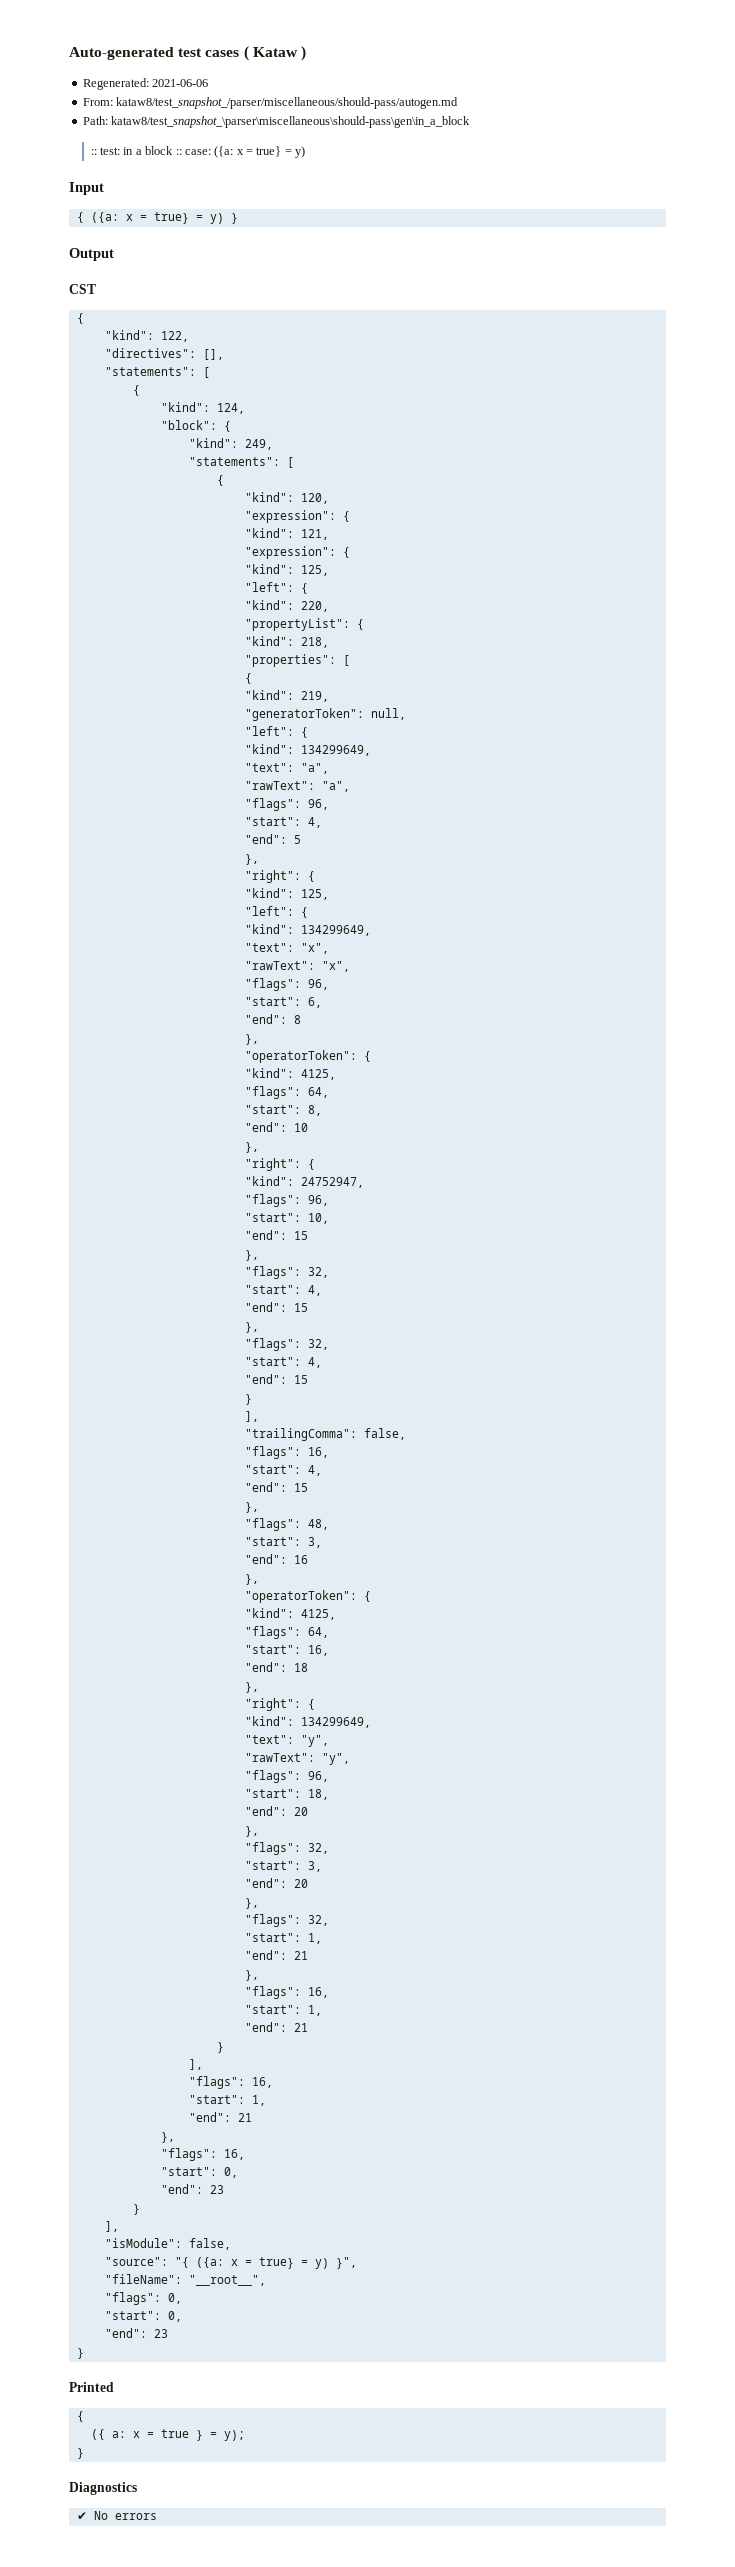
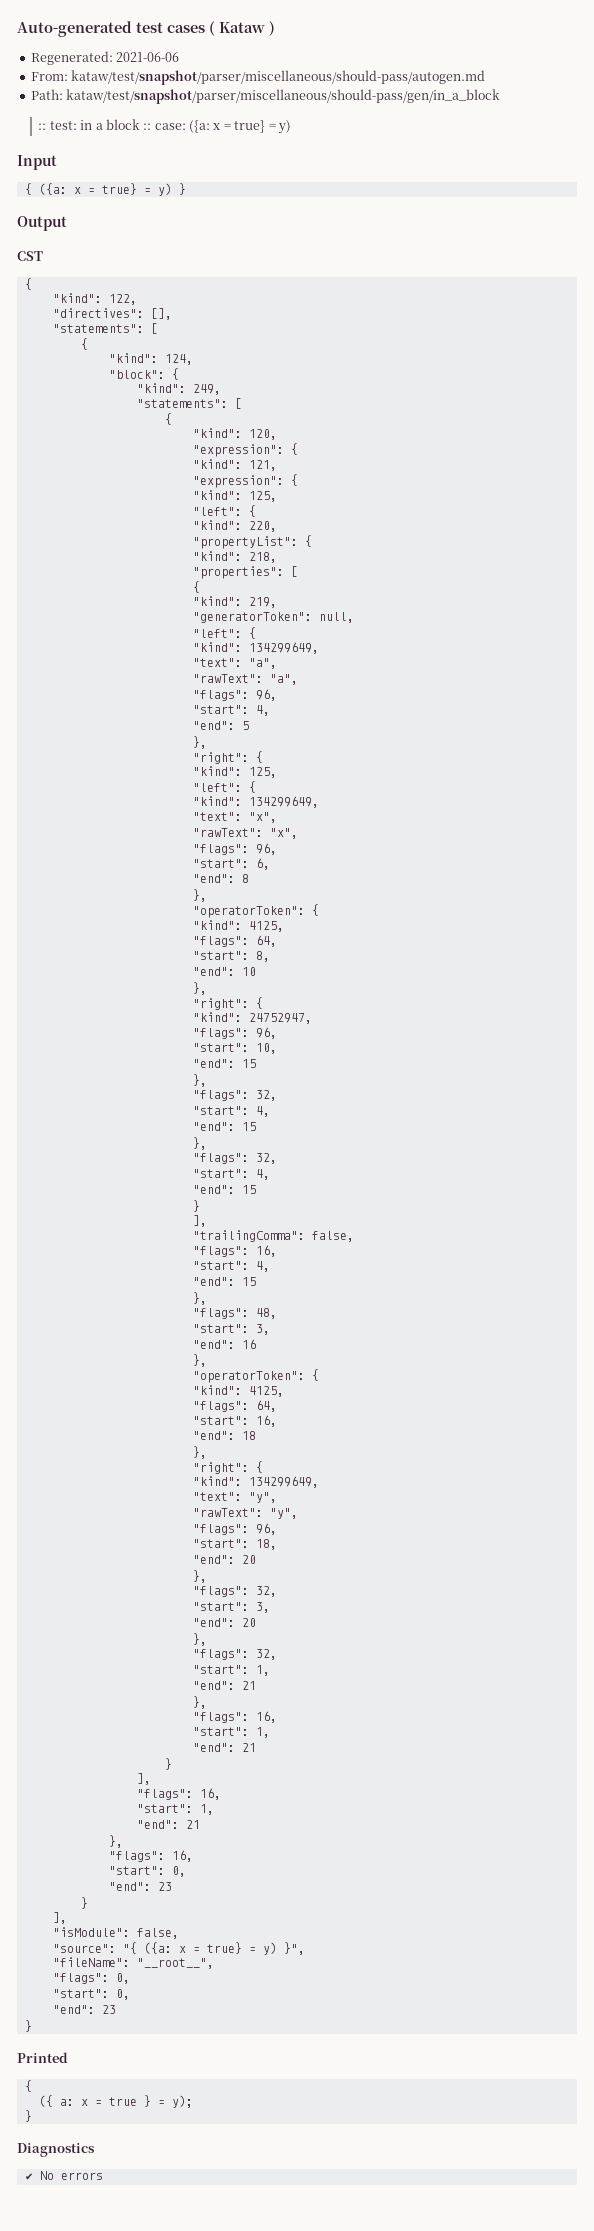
- From: kataw8/test_snapshot_/parser/miscellaneous/should-pass/autogen.md
+ From: kataw/test/snapshot/parser/miscellaneous/should-pass/autogen.md
- Path: kataw8/test_snapshot_\parser\miscellaneous\should-pass\gen\in_a_block
+ Path: kataw/test/snapshot/parser/miscellaneous/should-pass/gen/in_a_block

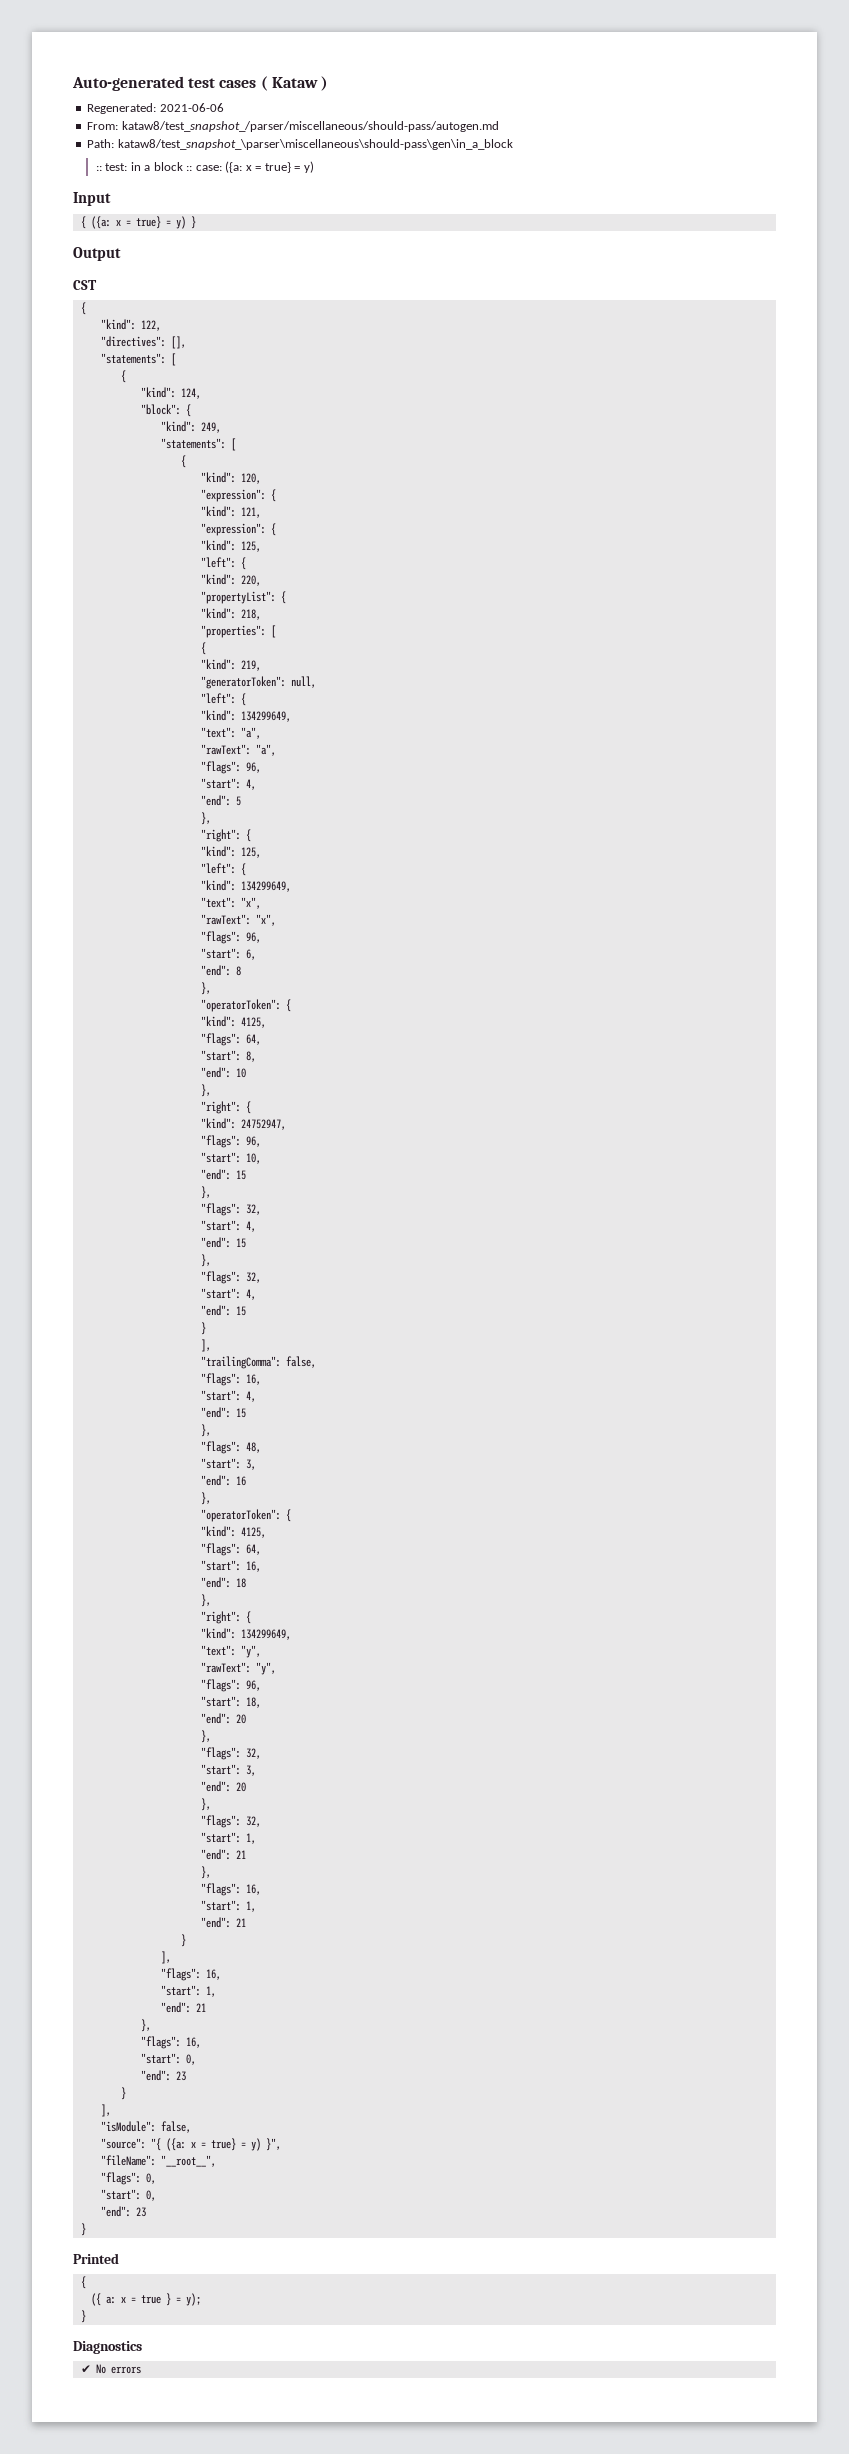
- From: kataw/test/snapshot/parser/miscellaneous/should-pass/autogen.md
+ From: kataw8/test_snapshot_/parser/miscellaneous/should-pass/autogen.md
- Path: kataw/test/snapshot/parser/miscellaneous/should-pass/gen/in_a_block
+ Path: kataw8/test_snapshot_\parser\miscellaneous\should-pass\gen\in_a_block

